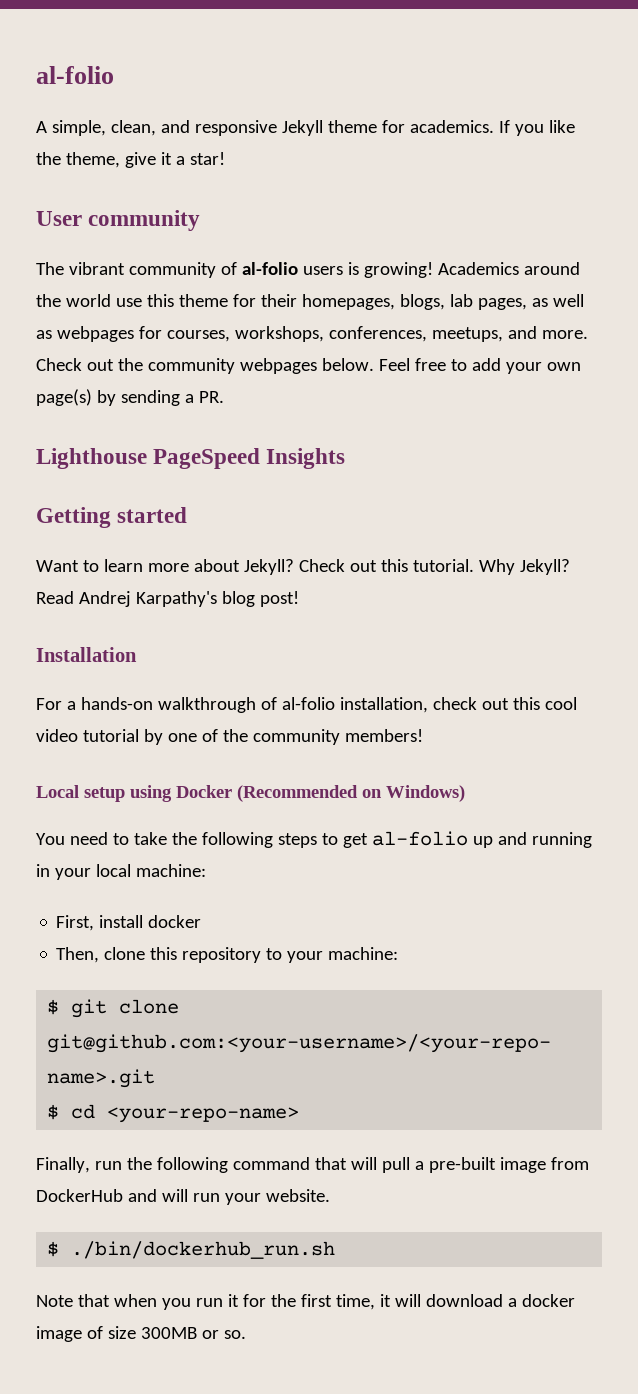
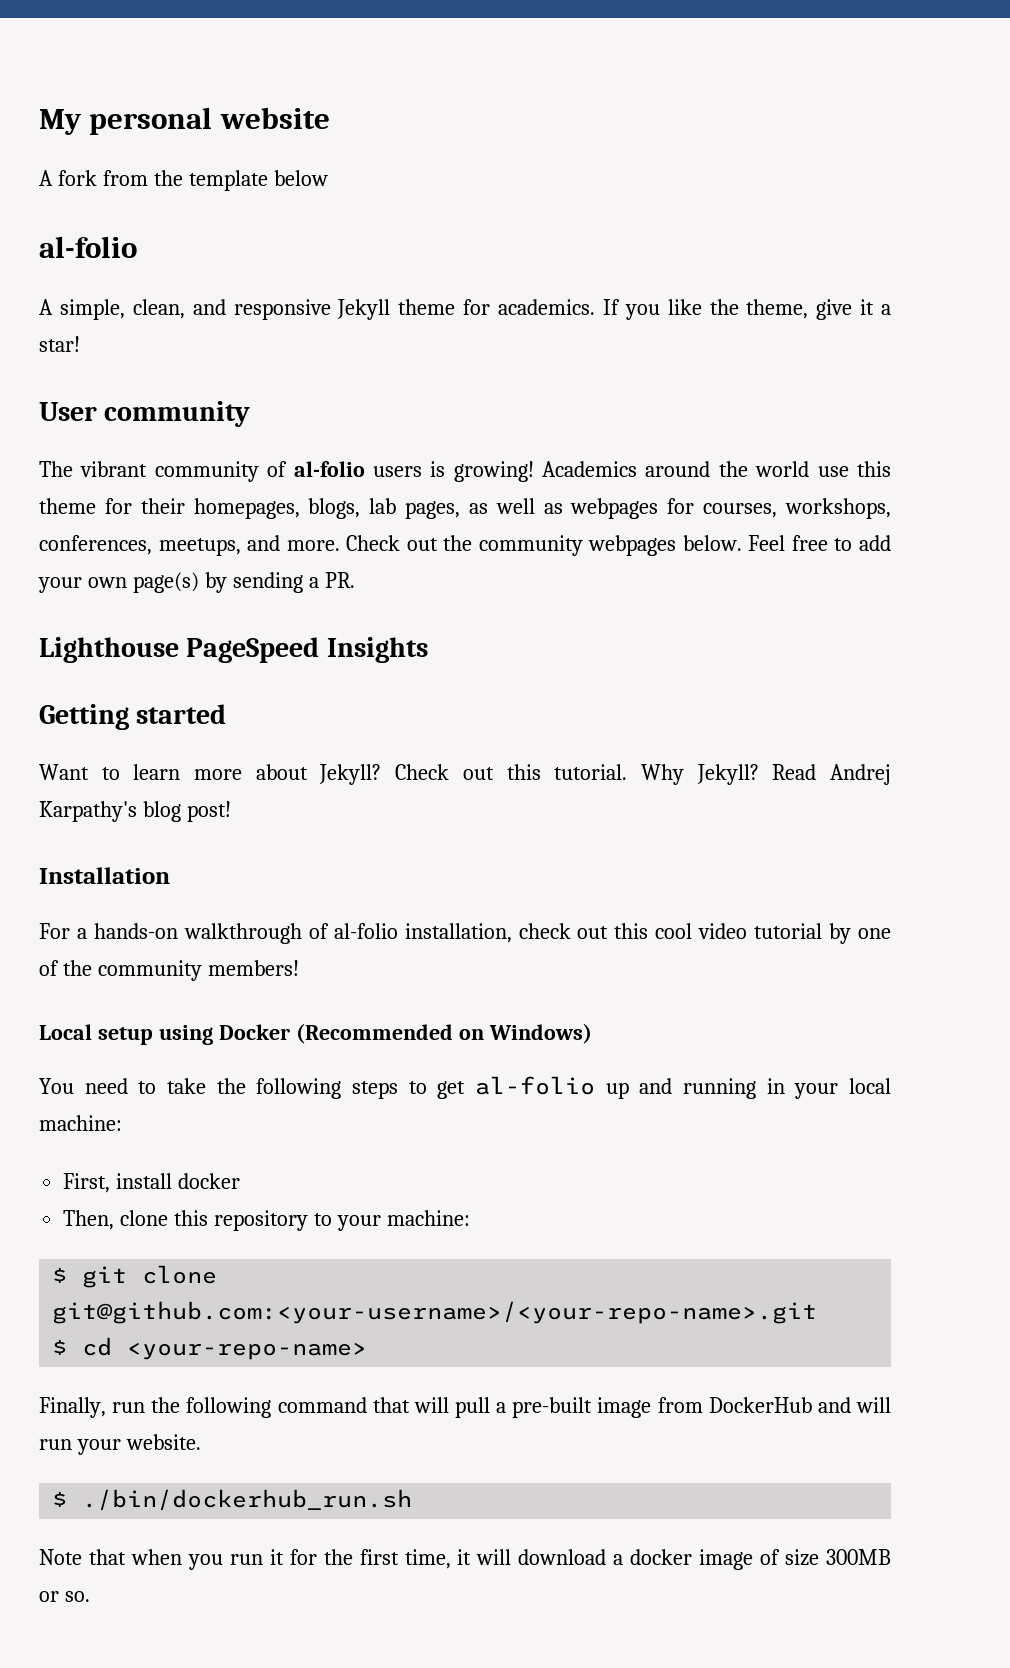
+ My personal website
+ A fork from the template below

